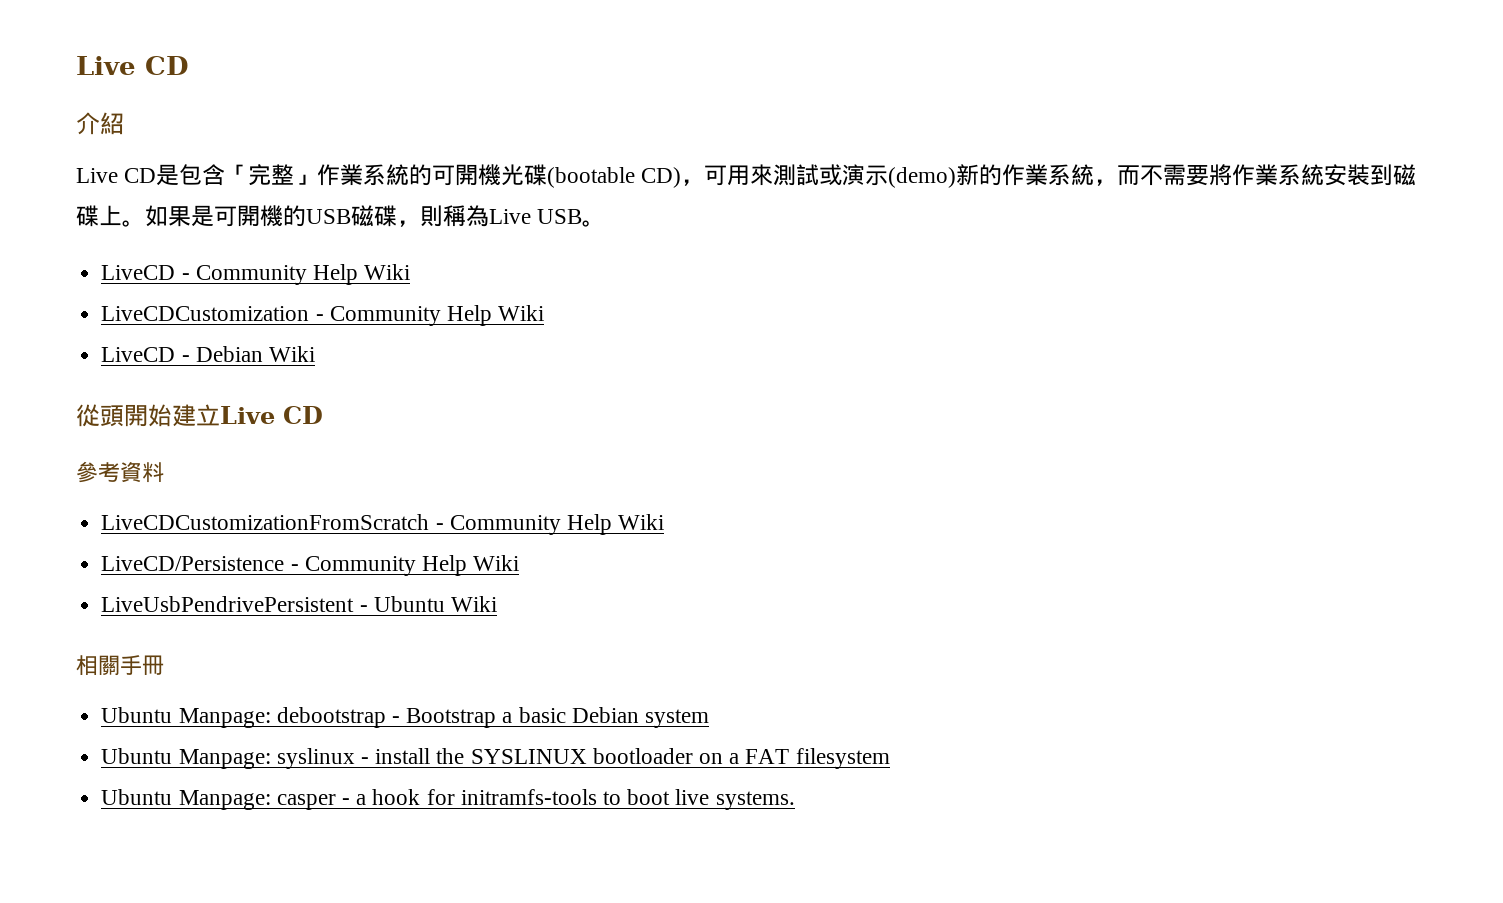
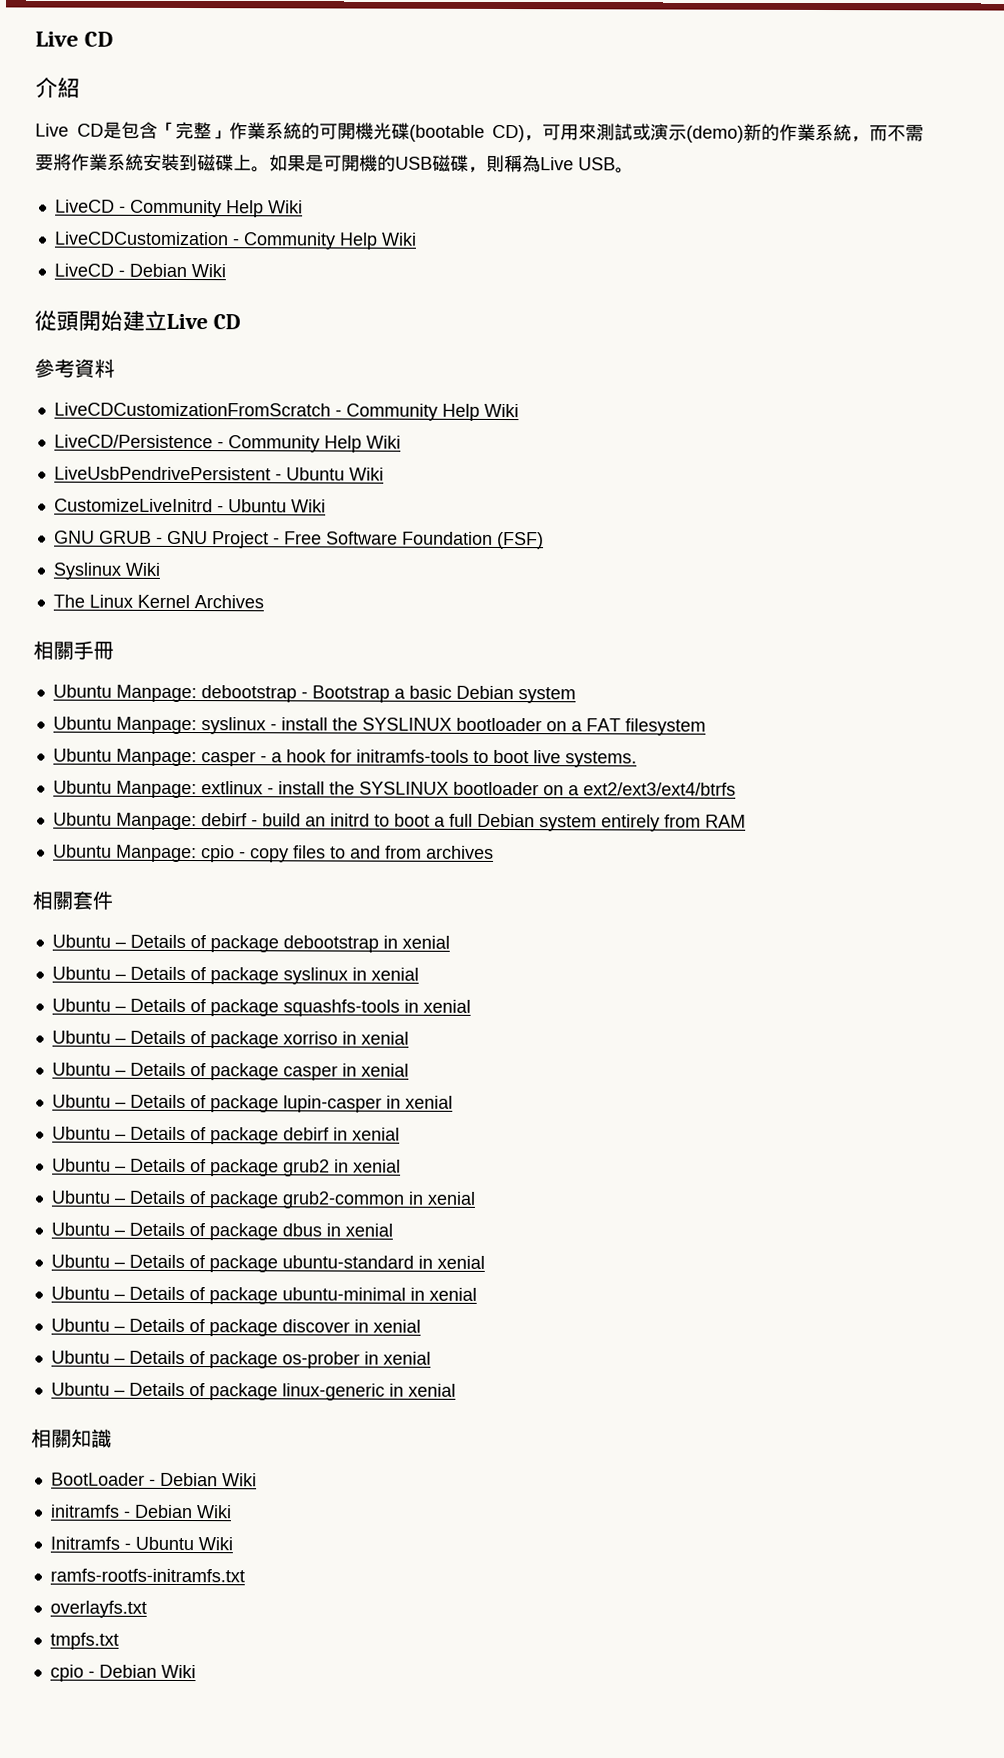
+ CustomizeLiveInitrd - Ubuntu Wiki
+ GNU GRUB - GNU Project - Free Software Foundation (FSF)
+ Syslinux Wiki
+ The Linux Kernel Archives
+ Ubuntu Manpage: extlinux - install the SYSLINUX bootloader on a ext2/ext3/ext4/btrfs
+ Ubuntu Manpage: debirf - build an initrd to boot a full Debian system entirely from RAM
+ Ubuntu Manpage: cpio - copy files to and from archives
+ 相關套件
+ Ubuntu – Details of package debootstrap in xenial
+ Ubuntu – Details of package syslinux in xenial
+ Ubuntu – Details of package squashfs-tools in xenial
+ Ubuntu – Details of package xorriso in xenial
+ Ubuntu – Details of package casper in xenial
+ Ubuntu – Details of package lupin-casper in xenial
+ Ubuntu – Details of package debirf in xenial
+ Ubuntu – Details of package grub2 in xenial
+ Ubuntu – Details of package grub2-common in xenial
+ Ubuntu – Details of package dbus in xenial
+ Ubuntu – Details of package ubuntu-standard in xenial
+ Ubuntu – Details of package ubuntu-minimal in xenial
+ Ubuntu – Details of package discover in xenial
+ Ubuntu – Details of package os-prober in xenial
+ Ubuntu – Details of package linux-generic in xenial
+ 相關知識
+ BootLoader - Debian Wiki
+ initramfs - Debian Wiki
+ Initramfs - Ubuntu Wiki
+ ramfs-rootfs-initramfs.txt
+ overlayfs.txt
+ tmpfs.txt
+ cpio - Debian Wiki

